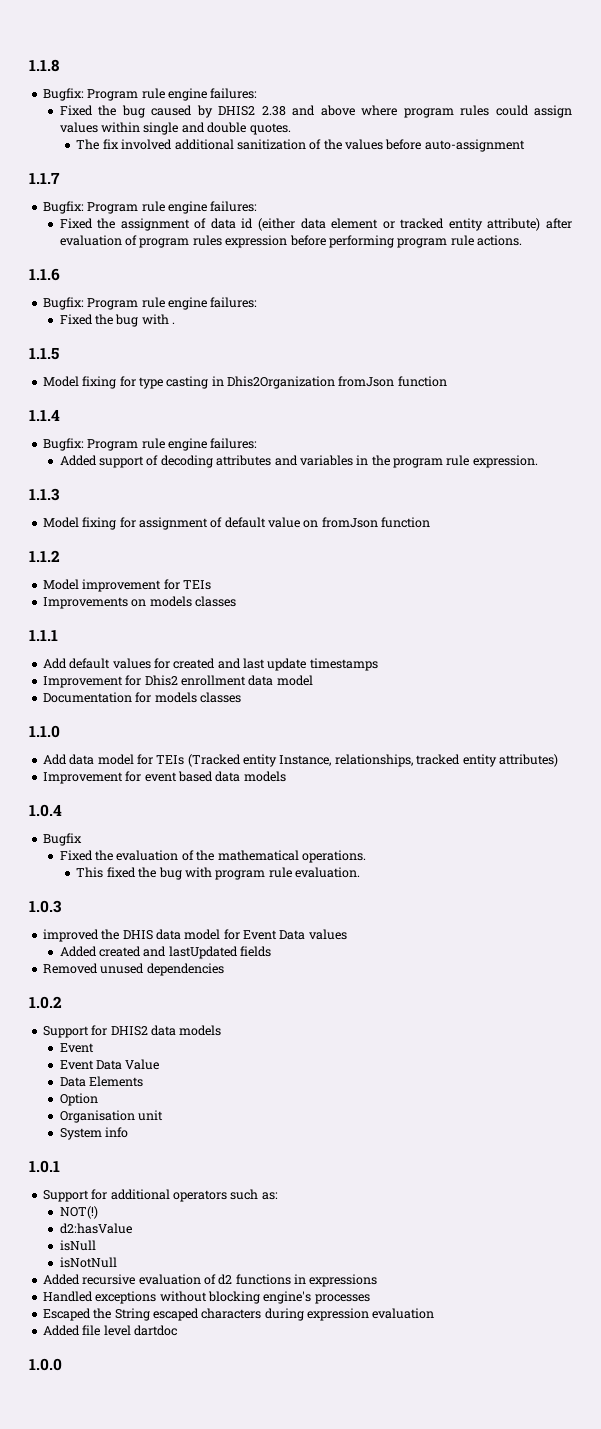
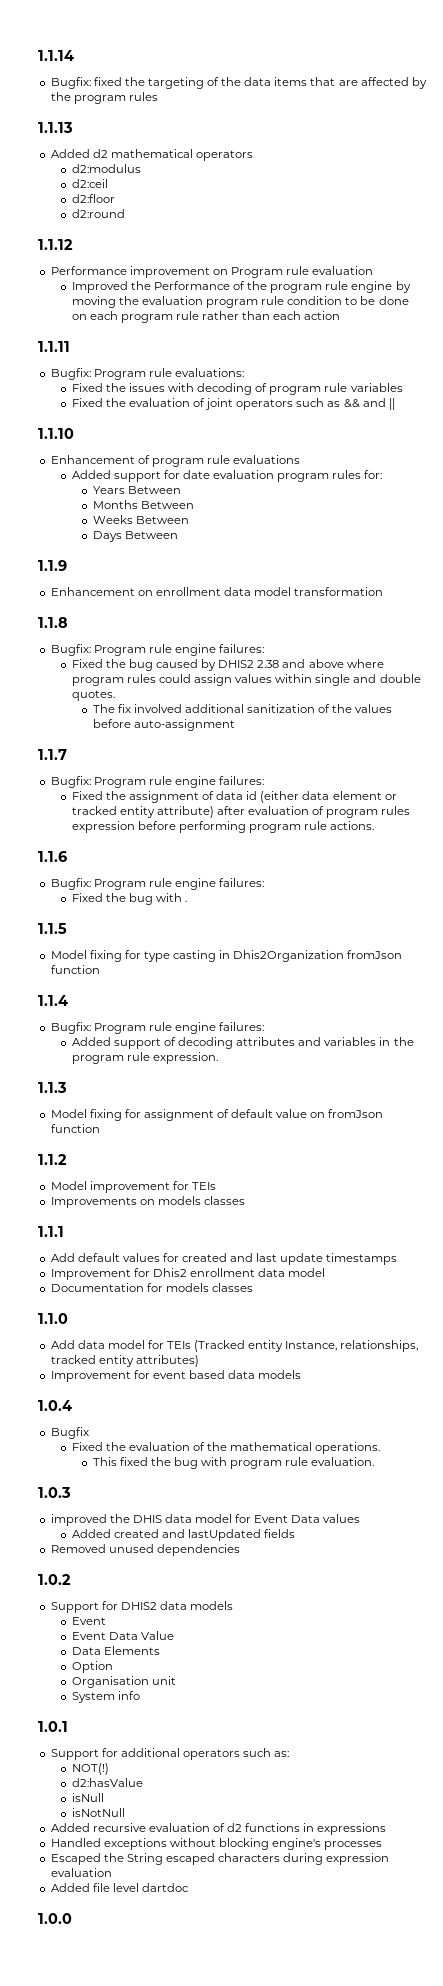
+ 1.1.14
+ Bugfix: fixed the targeting of the data items that are affected by the program rules
+ 1.1.13
+ Added d2 mathematical operators
+ d2:modulus
+ d2:ceil
+ d2:floor
+ d2:round
+ 1.1.12
+ Performance improvement on Program rule evaluation
+ Improved the Performance of the program rule engine by moving the evaluation program rule condition to be done on each program rule rather than each action
+ 1.1.11
+ Bugfix: Program rule evaluations:
+ Fixed the issues with decoding of program rule variables
+ Fixed the evaluation of joint operators such as && and ||
+ 1.1.10
+ Enhancement of program rule evaluations
+ Added support for date evaluation program rules for:
+ Years Between
+ Months Between
+ Weeks Between
+ Days Between
+ 1.1.9
+ Enhancement on enrollment data model transformation

